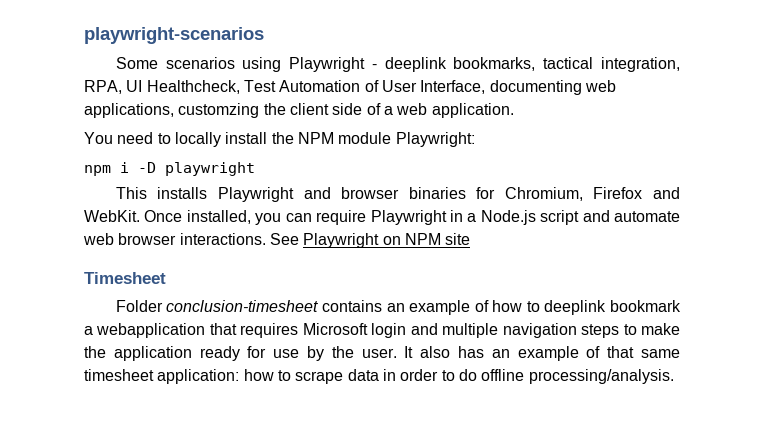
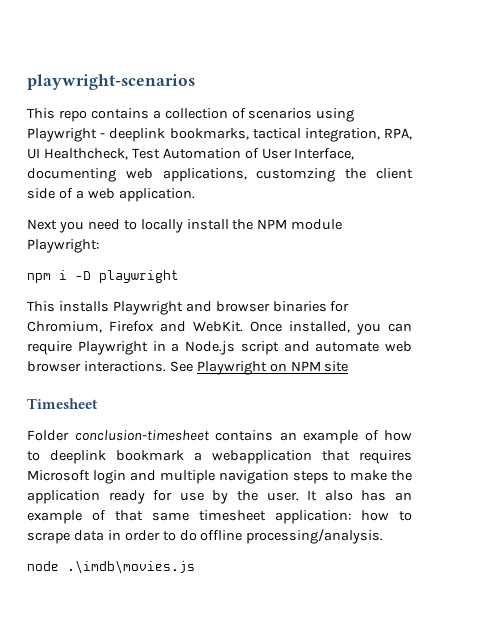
- Some scenarios using Playwright - deeplink bookmarks, tactical integration, RPA, UI Healthcheck, Test Automation of User Interface, documenting web applications, customzing the client side of a web application.
+ This repo contains a collection of scenarios using Playwright - deeplink bookmarks, tactical integration, RPA, UI Healthcheck, Test Automation of User Interface, documenting web applications, customzing the client side of a web application.
- You need to locally install the NPM module Playwright:
+ Next you need to locally install the NPM module Playwright:
+ node .\imdb\movies.js

